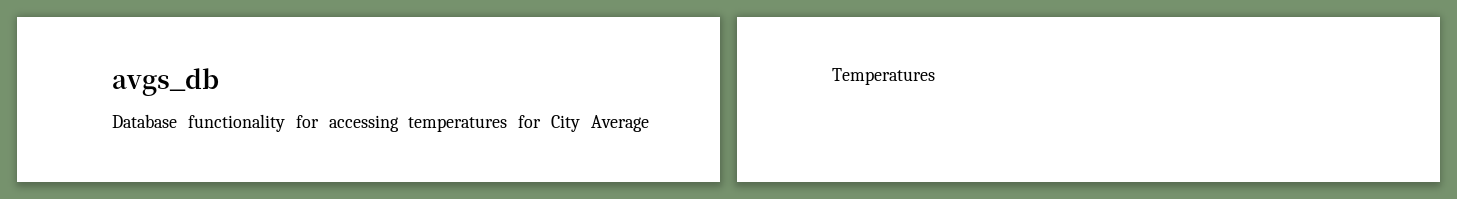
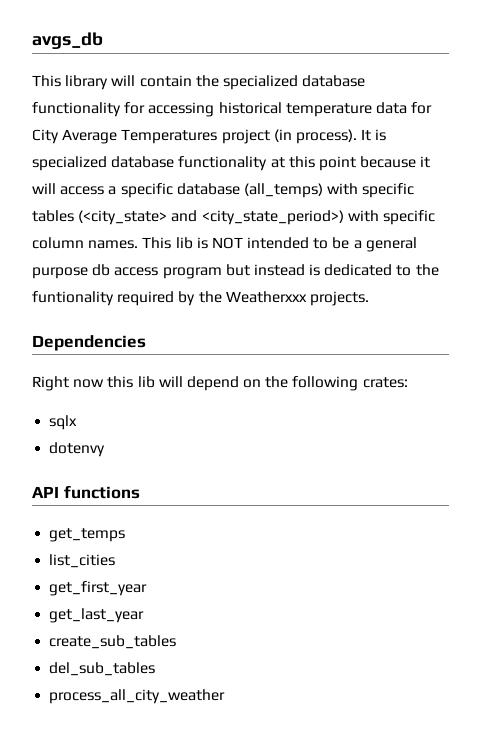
- Database functionality for accessing temperatures for City Average Temperatures
+ This library will contain the specialized database functionality for accessing historical temperature data for City Average Temperatures project (in process). It is specialized database functionality at this point because it will access a specific database (all_temps) with specific tables (<city_state> and <city_state_period>) with specific column names. This lib is NOT intended to be a general purpose db access program but instead is dedicated to the funtionality required by the Weatherxxx projects.
+ Dependencies
+ Right now this lib will depend on the following crates:
+ sqlx
+ dotenvy
+ API functions
+ get_temps
+ list_cities
+ get_first_year
+ get_last_year
+ create_sub_tables
+ del_sub_tables
+ process_all_city_weather

